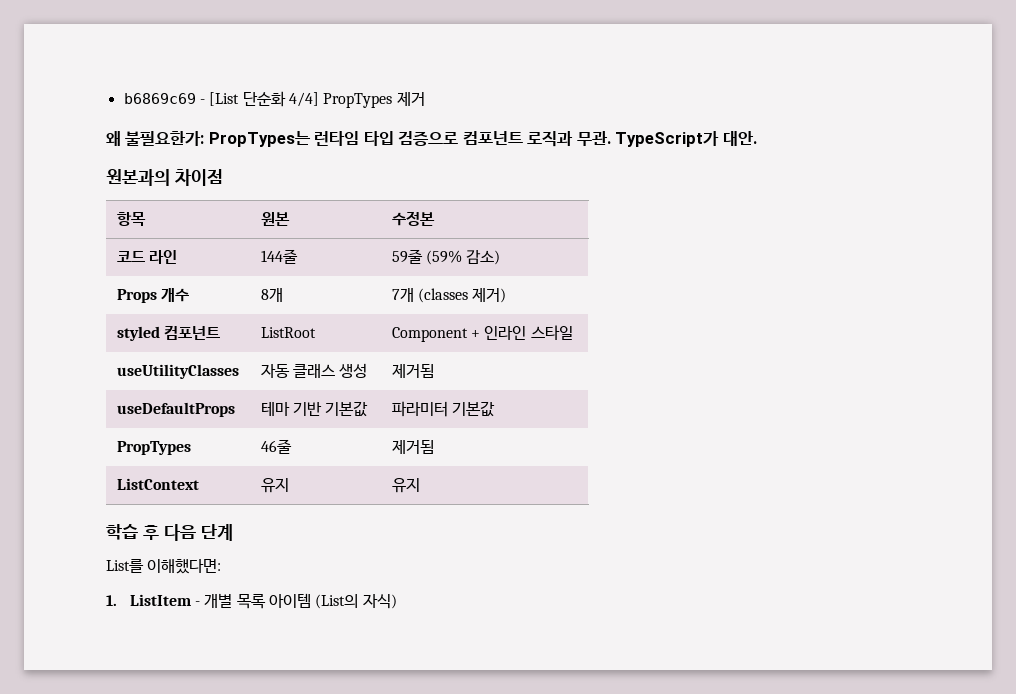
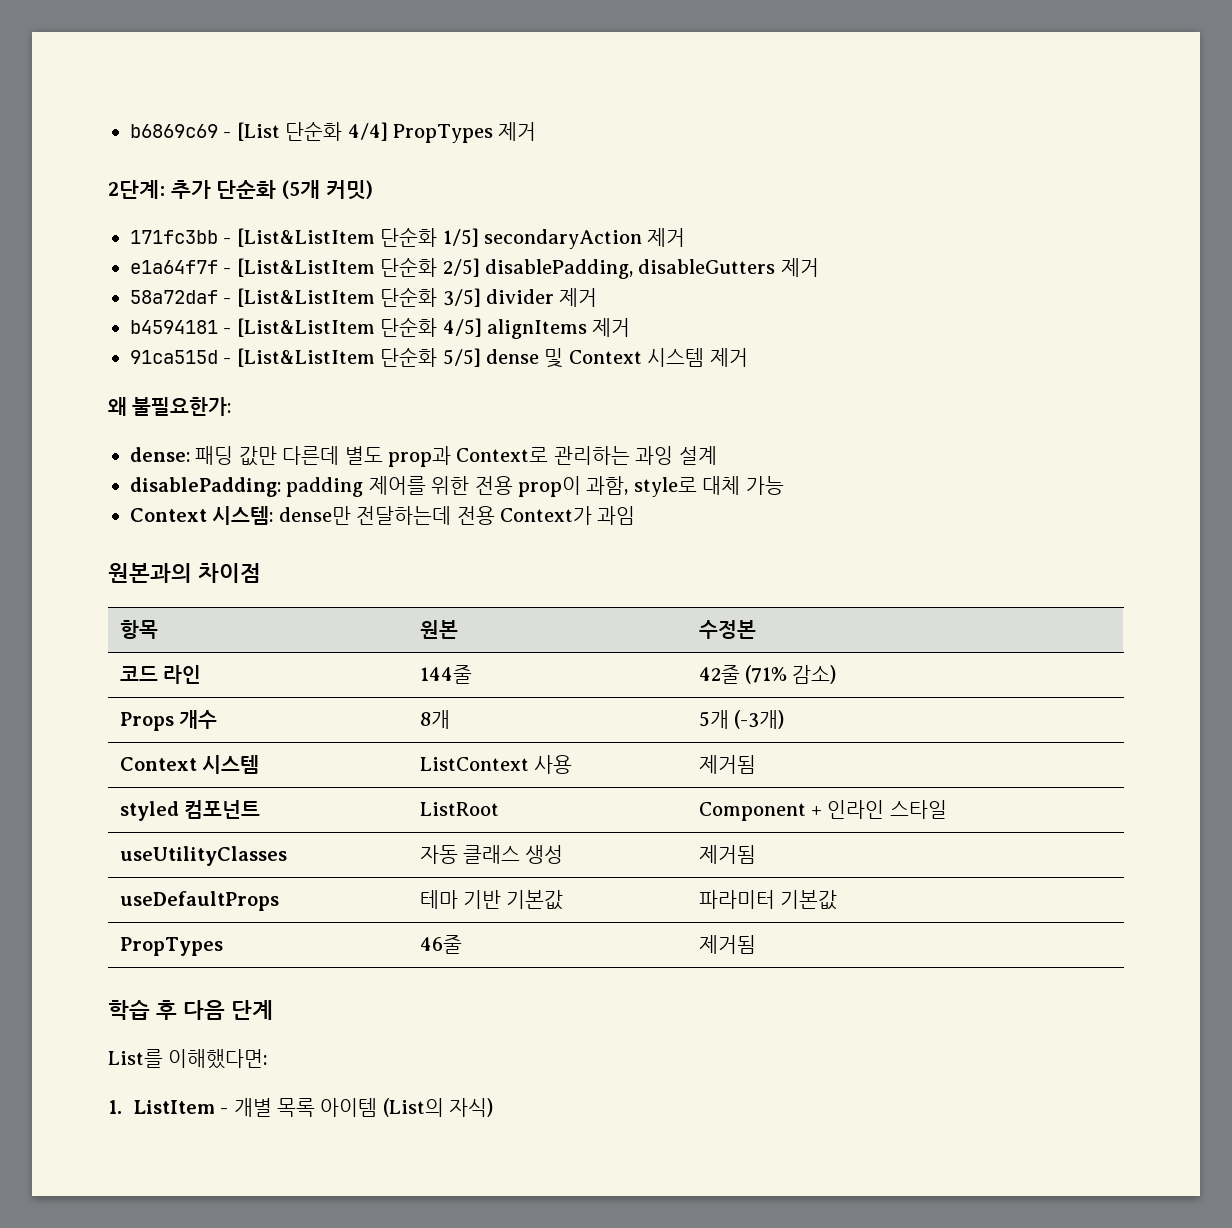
- 왜 불필요한가: PropTypes는 런타임 타입 검증으로 컴포넌트 로직과 무관. TypeScript가 대안.
+ 2단계: 추가 단순화 (5개 커밋)
+ 171fc3bb - [List&ListItem 단순화 1/5] secondaryAction 제거
+ e1a64f7f - [List&ListItem 단순화 2/5] disablePadding, disableGutters 제거
+ 58a72daf - [List&ListItem 단순화 3/5] divider 제거
+ b4594181 - [List&ListItem 단순화 4/5] alignItems 제거
+ 91ca515d - [List&ListItem 단순화 5/5] dense 및 Context 시스템 제거
+ 왜 불필요한가:
+ dense: 패딩 값만 다른데 별도 prop과 Context로 관리하는 과잉 설계
+ disablePadding: padding 제어를 위한 전용 prop이 과함, style로 대체 가능
+ Context 시스템: dense만 전달하는데 전용 Context가 과임
- 코드 라인 | 144줄 | 59줄 (59% 감소)
+ 코드 라인 | 144줄 | 42줄 (71% 감소)
- Props 개수 | 8개 | 7개 (classes 제거)
+ Props 개수 | 8개 | 5개 (-3개)
+ Context 시스템 | ListContext 사용 | 제거됨
- ListContext | 유지 | 유지

